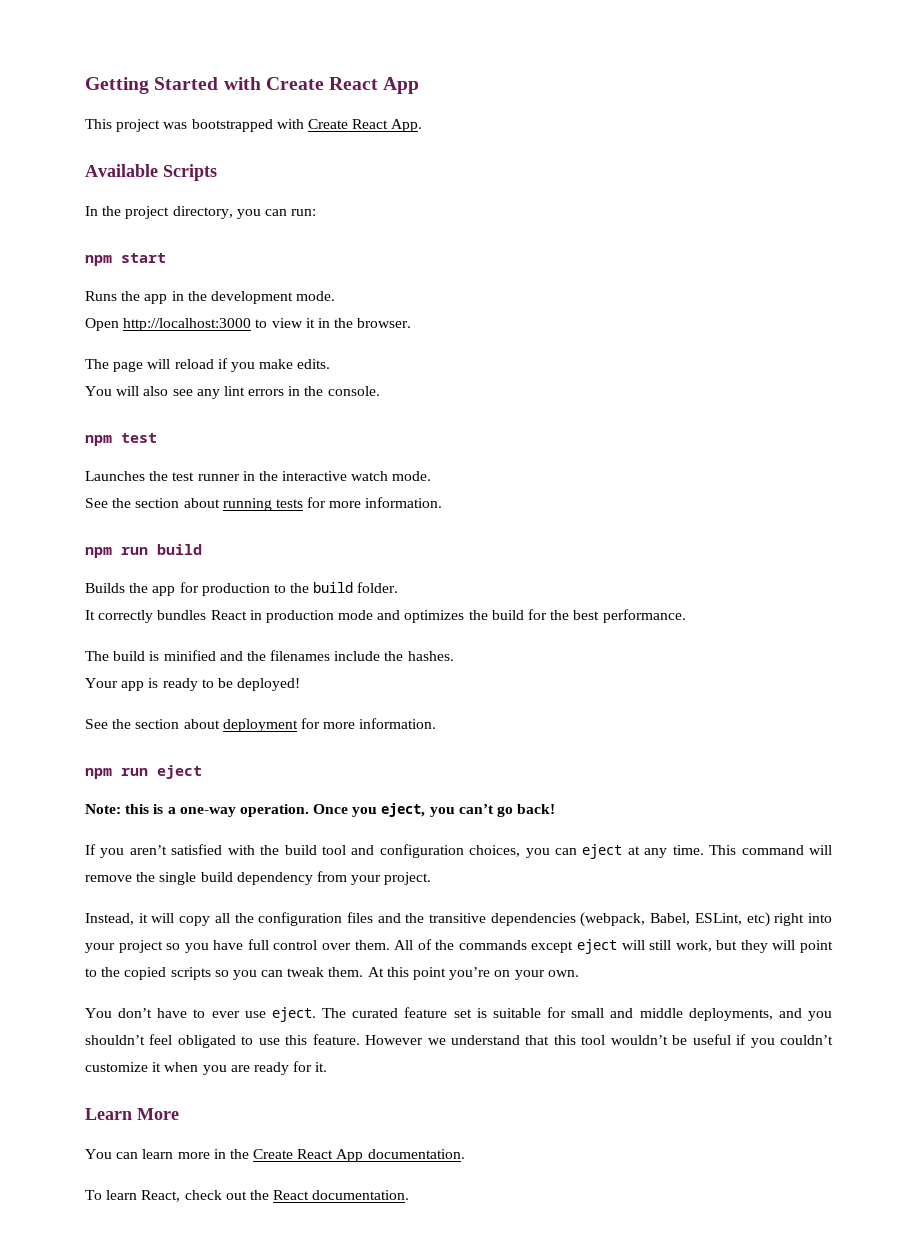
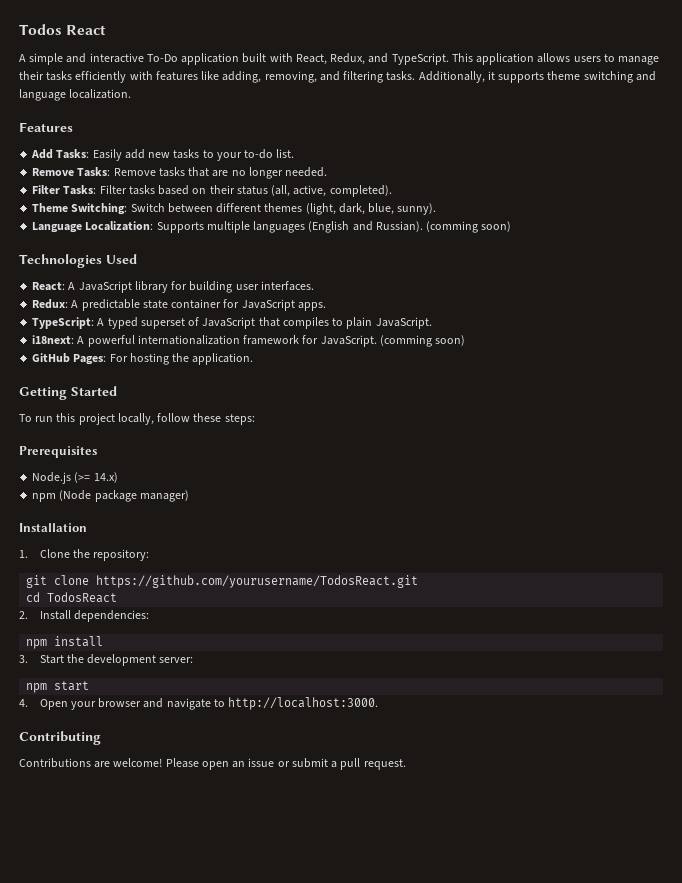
- Getting Started with Create React App
- This project was bootstrapped with Create React App.
- Available Scripts
- In the project directory, you can run:
+ Todos React
+ A simple and interactive To-Do application built with React, Redux, and TypeScript. This application allows users to manage their tasks efficiently with features like adding, removing, and filtering tasks. Additionally, it supports theme switching and language localization.
+ Features
+ Add Tasks: Easily add new tasks to your to-do list.
+ Remove Tasks: Remove tasks that are no longer needed.
+ Filter Tasks: Filter tasks based on their status (all, active, completed).
+ Theme Switching: Switch between different themes (light, dark, blue, sunny).
+ Language Localization: Supports multiple languages (English and Russian). (comming soon)
+ Technologies Used
+ React: A JavaScript library for building user interfaces.
+ Redux: A predictable state container for JavaScript apps.
+ TypeScript: A typed superset of JavaScript that compiles to plain JavaScript.
+ i18next: A powerful internationalization framework for JavaScript. (comming soon)
+ GitHub Pages: For hosting the application.
+ Getting Started
+ To run this project locally, follow these steps:
+ Prerequisites
+ Node.js (>= 14.x)
+ npm (Node package manager)
+ Installation
+ 1. Clone the repository:
+ git clone https://github.com/yourusername/TodosReact.git
+ cd TodosReact
+ 2. Install dependencies:
+ npm install
+ 3. Start the development server:
  npm start
- Runs the app in the development mode.
- Open http://localhost:3000 to view it in the browser.
- The page will reload if you make edits.
- You will also see any lint errors in the console.
- npm test
- Launches the test runner in the interactive watch mode.
- See the section about running tests for more information.
- npm run build
- Builds the app for production to the build folder.
- It correctly bundles React in production mode and optimizes the build for the best performance.
- The build is minified and the filenames include the hashes.
- Your app is ready to be deployed!
- See the section about deployment for more information.
- npm run eject
- Note: this is a one-way operation. Once you eject, you can’t go back!
- If you aren’t satisfied with the build tool and configuration choices, you can eject at any time. This command will remove the single build dependency from your project.
- Instead, it will copy all the configuration files and the transitive dependencies (webpack, Babel, ESLint, etc) right into your project so you have full control over them. All of the commands except eject will still work, but they will point to the copied scripts so you can tweak them. At this point you’re on your own.
- You don’t have to ever use eject. The curated feature set is suitable for small and middle deployments, and you shouldn’t feel obligated to use this feature. However we understand that this tool wouldn’t be useful if you couldn’t customize it when you are ready for it.
- Learn More
- You can learn more in the Create React App documentation.
- To learn React, check out the React documentation.
+ 4. Open your browser and navigate to http://localhost:3000.
+ Contributing
+ Contributions are welcome! Please open an issue or submit a pull request.

